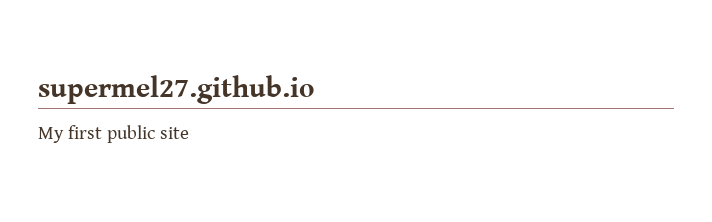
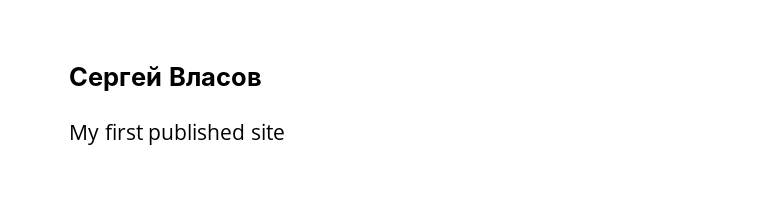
- supermel27.github.io
+ Сергей Власов
- My first public site
+ My first published site

